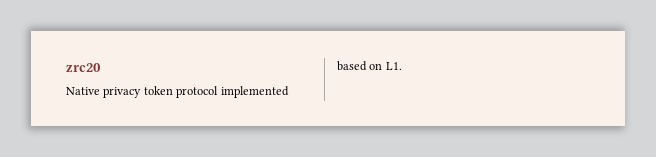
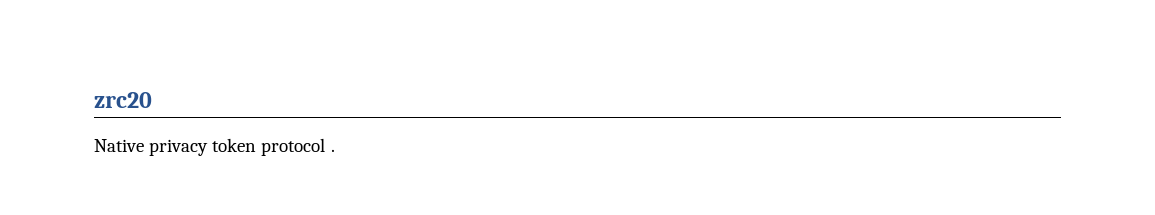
- Native privacy token protocol implemented based on L1.
+ Native privacy token protocol .

